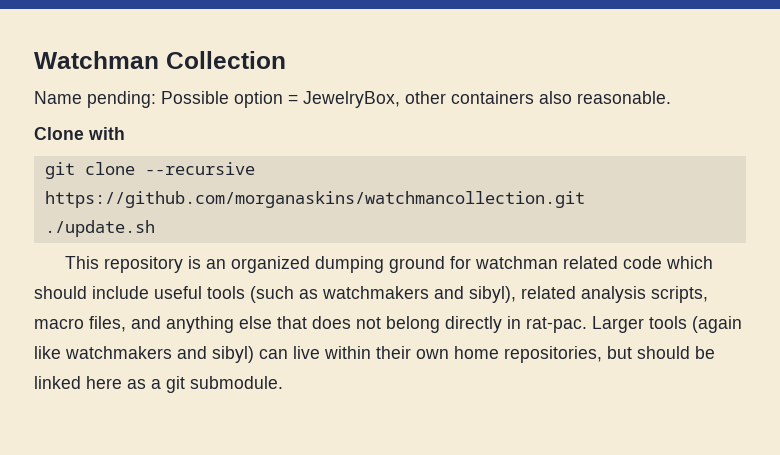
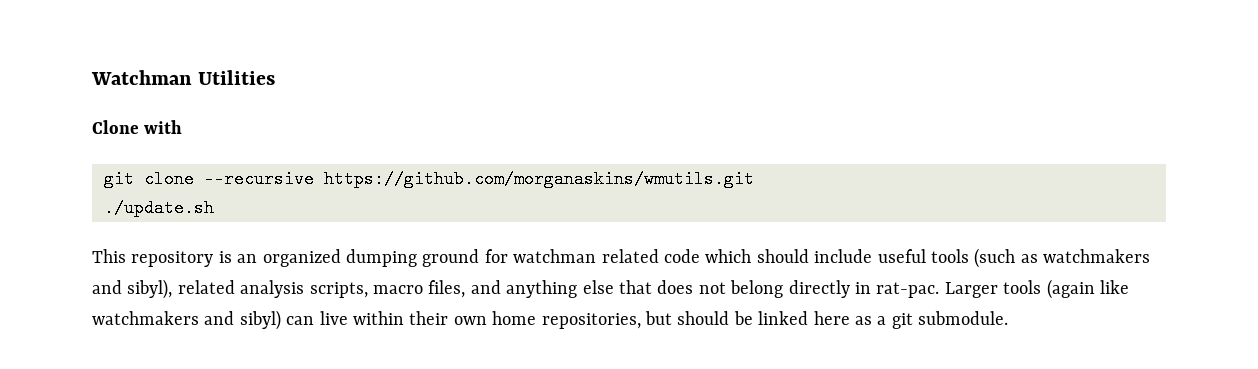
- Watchman Collection
- Name pending: Possible option = JewelryBox, other containers also reasonable.
+ Watchman Utilities
- git clone --recursive https://github.com/morganaskins/watchmancollection.git
+ git clone --recursive https://github.com/morganaskins/wmutils.git

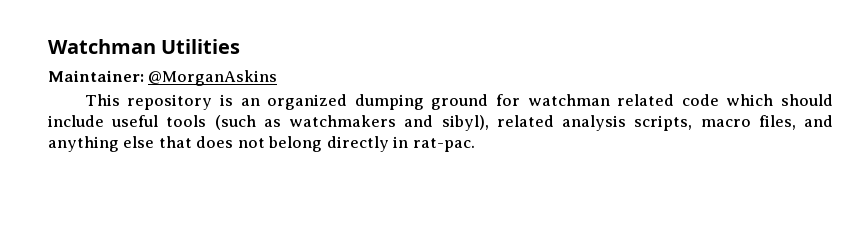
- Clone with
- git clone --recursive https://github.com/morganaskins/wmutils.git
- ./update.sh
+ Maintainer: @MorganAskins
- Larger tools (again like watchmakers and sibyl) can live within their own home repositories, but should be linked here as a git submodule.

